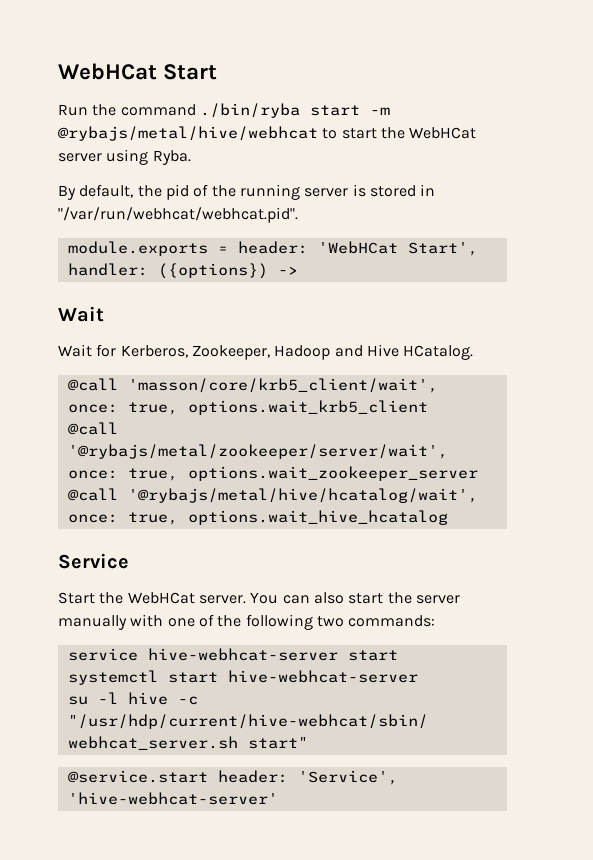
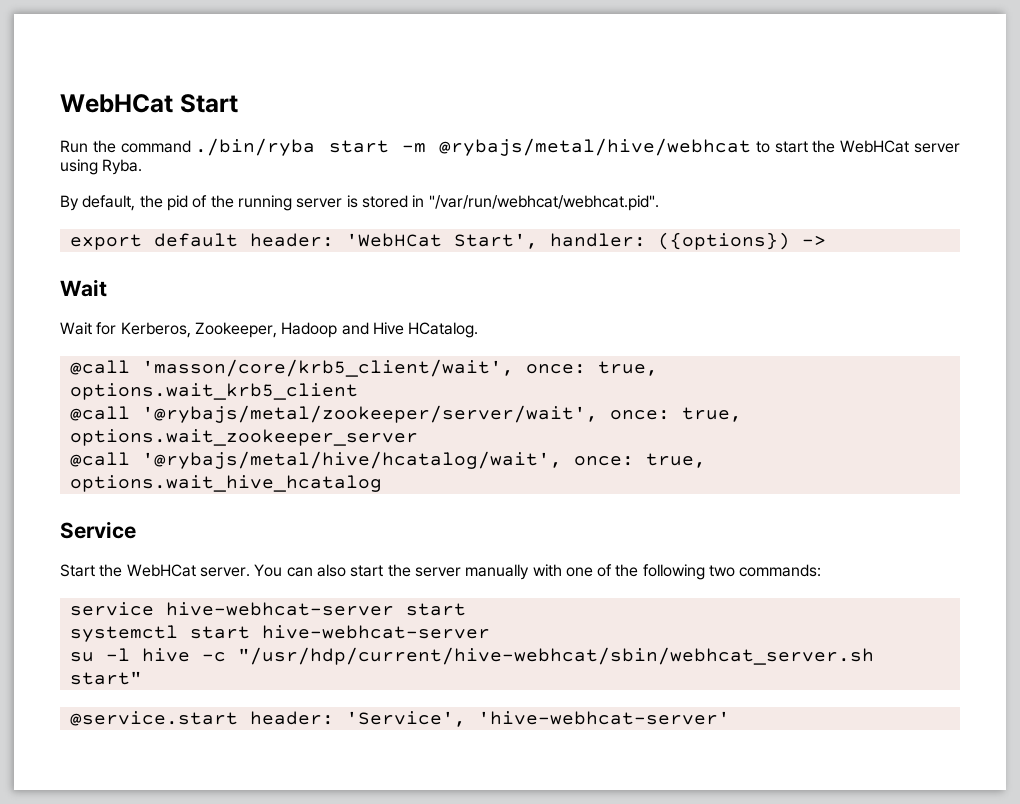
- module.exports = header: 'WebHCat Start', handler: ({options}) ->
+ export default header: 'WebHCat Start', handler: ({options}) ->

